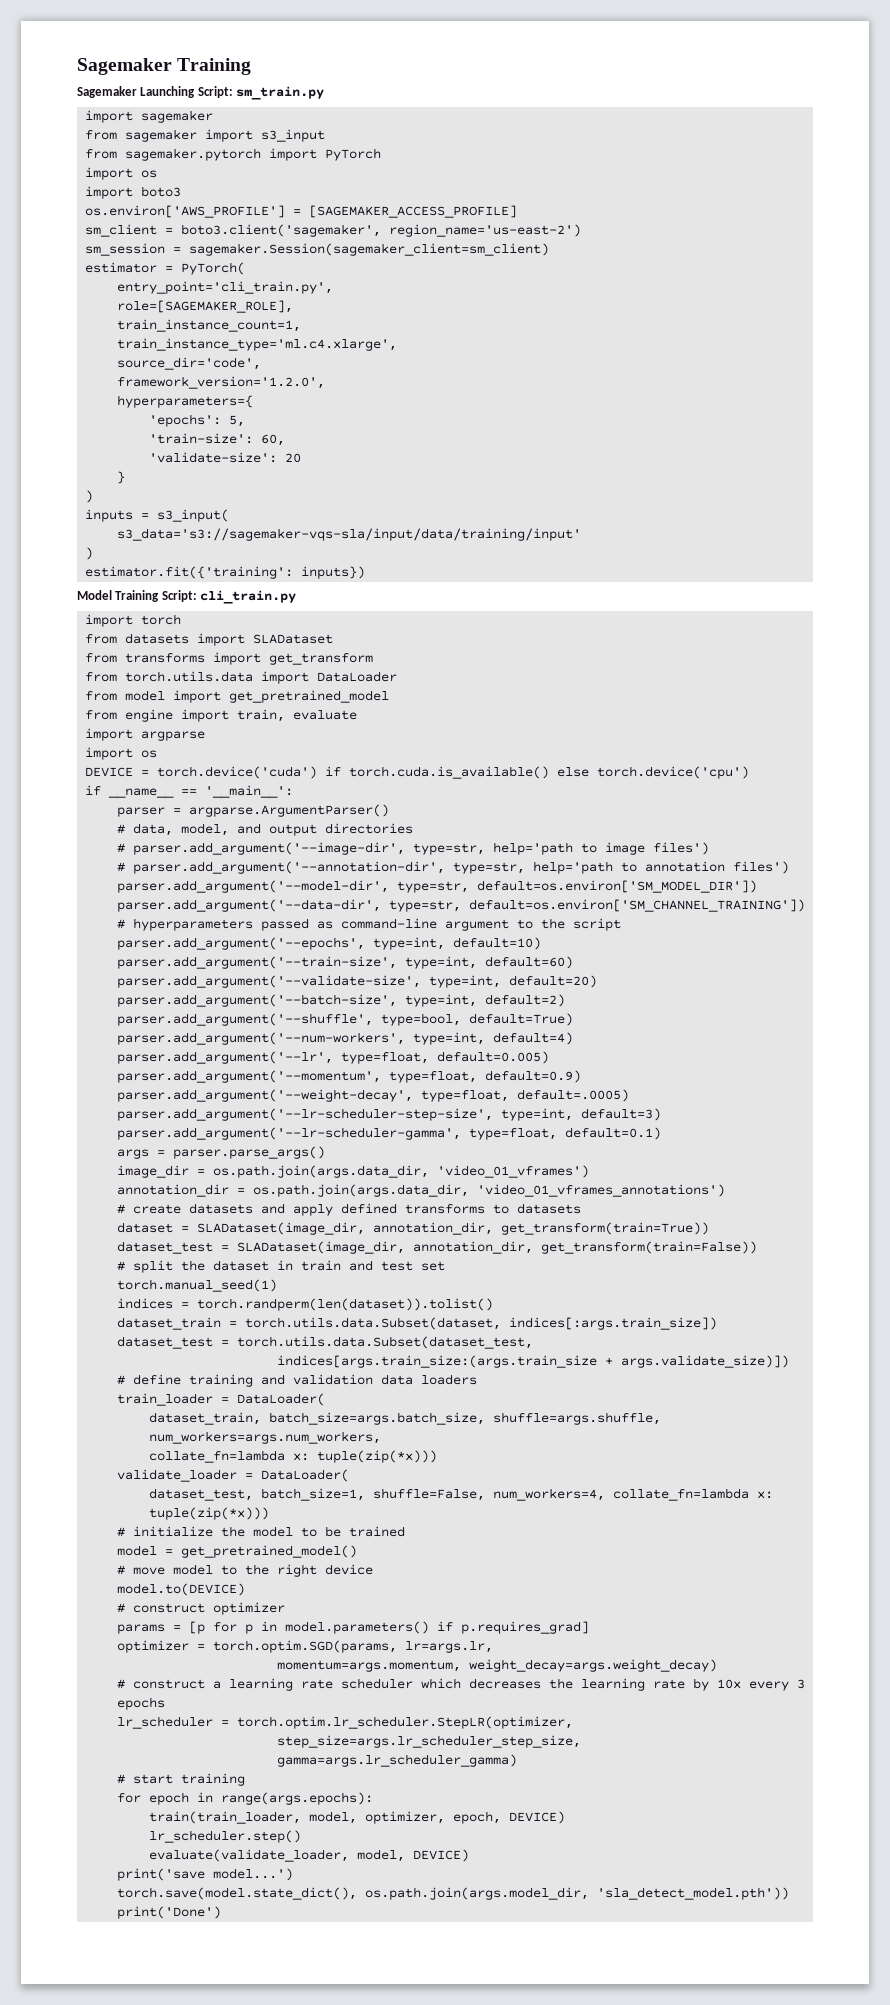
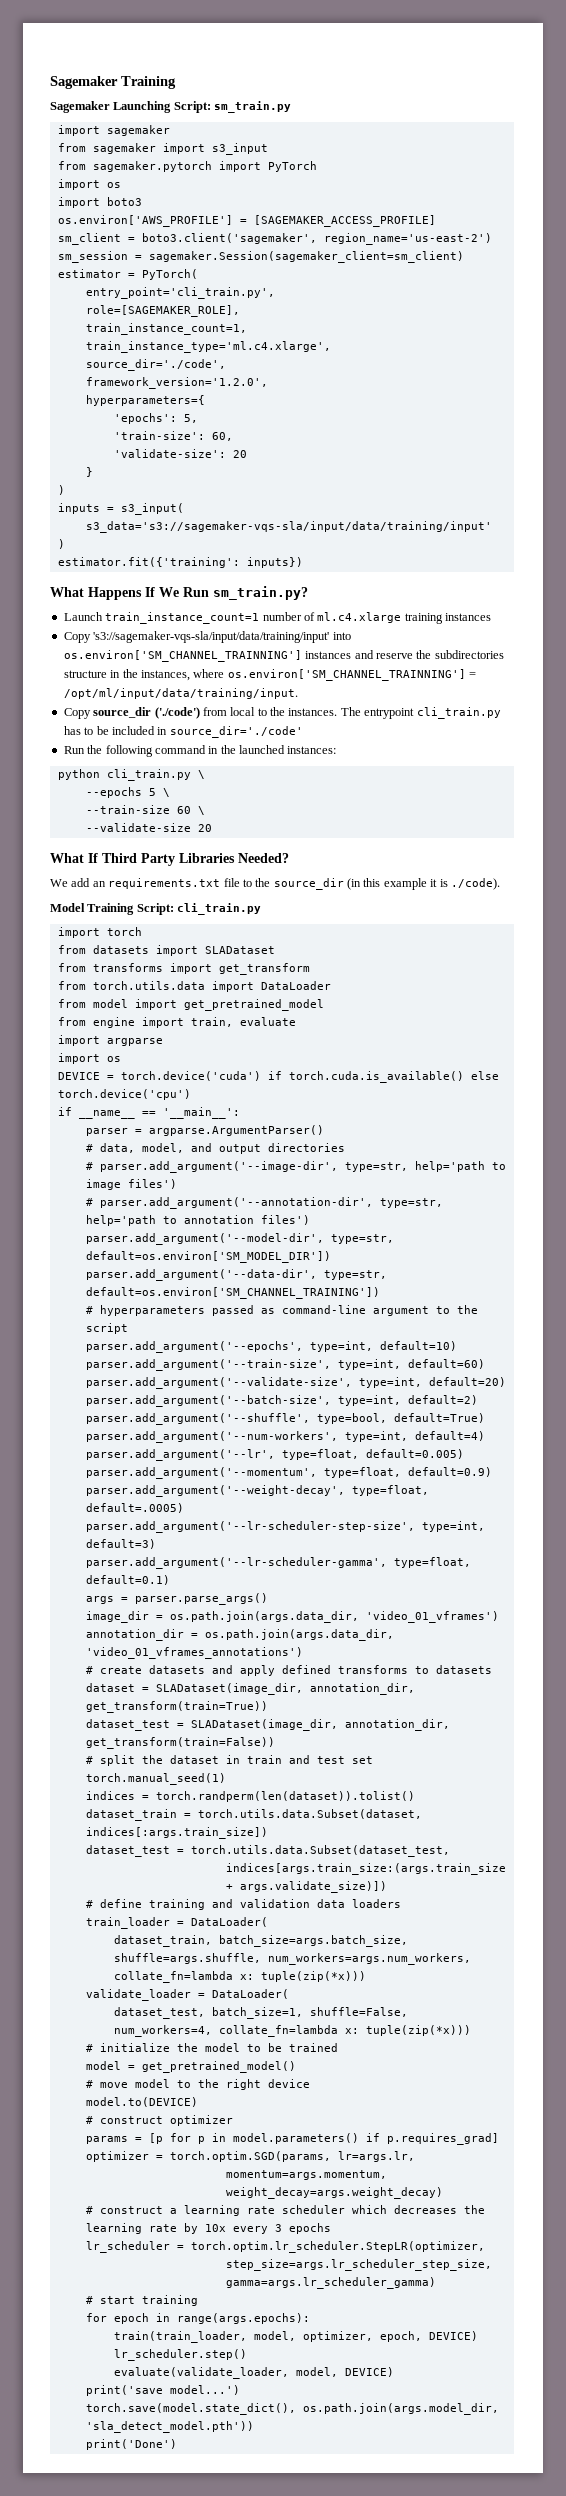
- source_dir='code',
+ source_dir='./code',
+ What Happens If We Run sm_train.py?
+ Launch train_instance_count=1 number of ml.c4.xlarge training instances
+ Copy 's3://sagemaker-vqs-sla/input/data/training/input' into os.environ['SM_CHANNEL_TRAINNING'] instances and reserve the subdirectories structure in the instances, where os.environ['SM_CHANNEL_TRAINNING'] = /opt/ml/input/data/training/input.
+ Copy source_dir ('./code') from local to the instances. The entrypoint cli_train.py has to be included in source_dir='./code'
+ Run the following command in the launched instances:
+ python cli_train.py \
+ --epochs 5 \
+ --train-size 60 \
+ --validate-size 20
+ What If Third Party Libraries Needed?
+ We add an requirements.txt file to the source_dir (in this example it is ./code).

